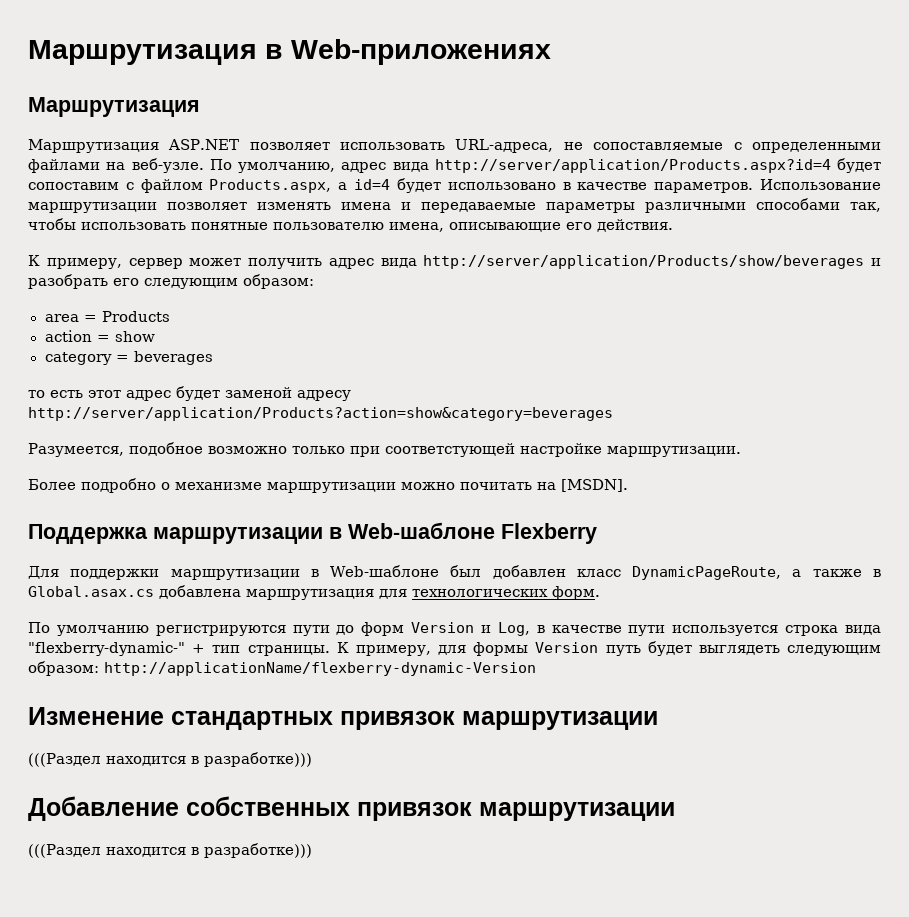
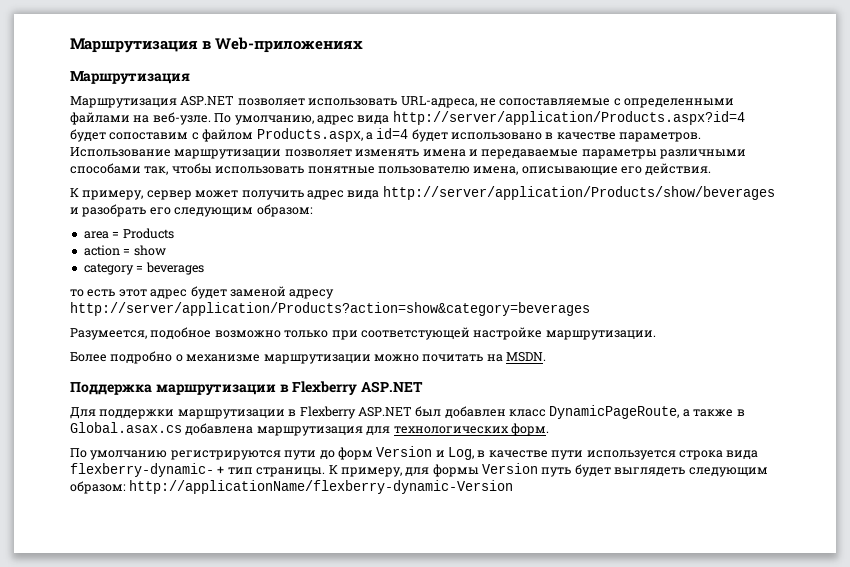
- Более подробно о механизме маршрутизации можно почитать на [MSDN].
+ Более подробно о механизме маршрутизации можно почитать на MSDN.
- Поддержка маршрутизации в Web-шаблоне Flexberry
+ Поддержка маршрутизации в Flexberry ASP.NET
- Для поддержки маршрутизации в Web-шаблоне был добавлен класс DynamicPageRoute, а также в Global.asax.cs добавлена маршрутизация для технологических форм.
+ Для поддержки маршрутизации в Flexberry ASP.NET был добавлен класс DynamicPageRoute, а также в Global.asax.cs добавлена маршрутизация для технологических форм.
- По умолчанию регистрируются пути до форм Version и Log, в качестве пути используется строка вида "flexberry-dynamic-" + тип страницы.
+ По умолчанию регистрируются пути до форм Version и Log, в качестве пути используется строка вида flexberry-dynamic- + тип страницы.
- Изменение стандартных привязок маршрутизации
- (((Раздел находится в разработке)))
- Добавление собственных привязок маршрутизации
- (((Раздел находится в разработке)))

